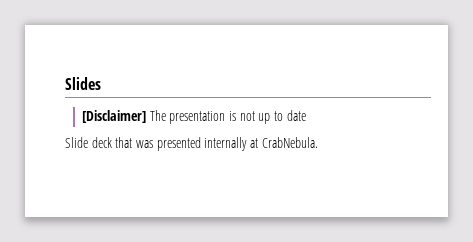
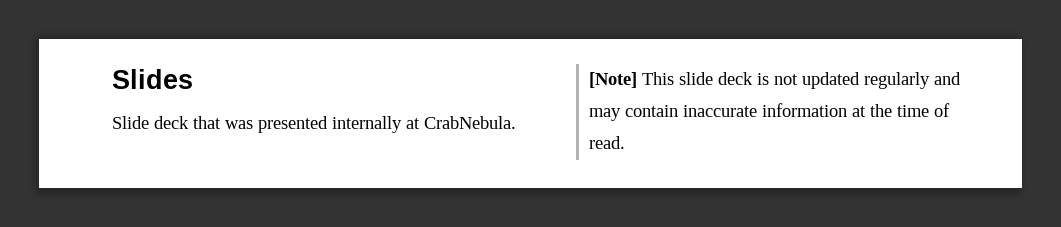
- [Disclaimer] The presentation is not up to date
+ [Note] This slide deck is not updated regularly and may contain inaccurate information at the time of read.

